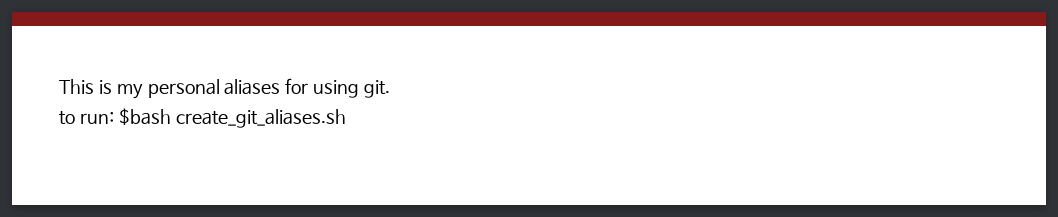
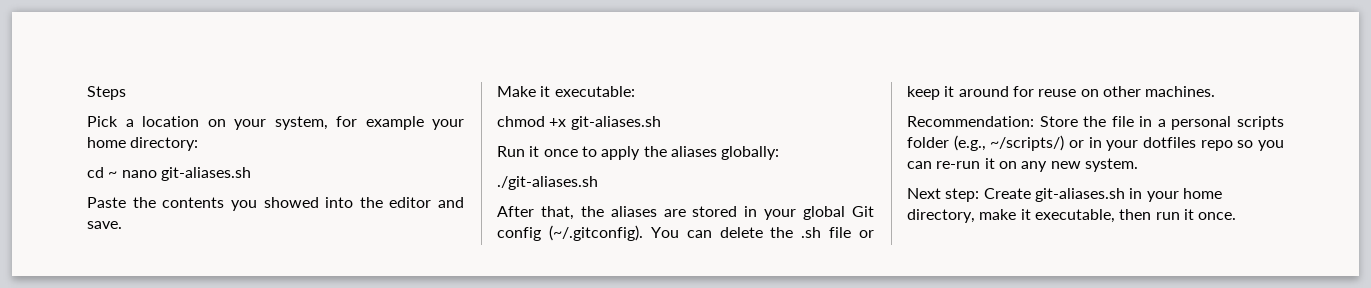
- This is my personal aliases for using git.
- to run: $bash create_git_aliases.sh
+ Steps
+ Pick a location on your system, for example your home directory:
+ cd ~ nano git-aliases.sh
+ Paste the contents you showed into the editor and save.
+ Make it executable:
+ chmod +x git-aliases.sh
+ Run it once to apply the aliases globally:
+ ./git-aliases.sh
+ After that, the aliases are stored in your global Git config (~/.gitconfig). You can delete the .sh file or keep it around for reuse on other machines.
+ Recommendation: Store the file in a personal scripts folder (e.g., ~/scripts/) or in your dotfiles repo so you can re-run it on any new system.
+ Next step: Create git-aliases.sh in your home directory, make it executable, then run it once.

